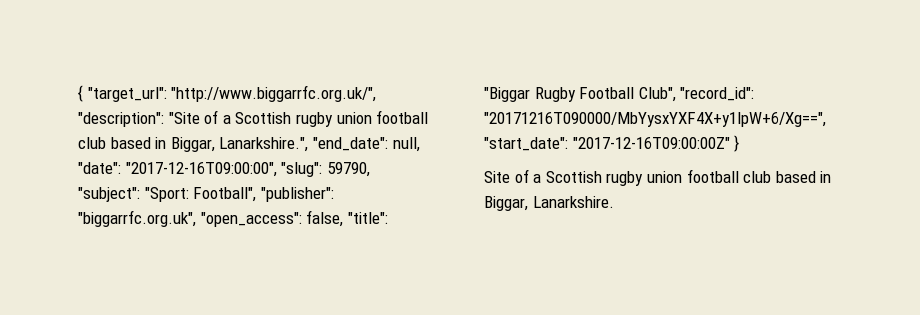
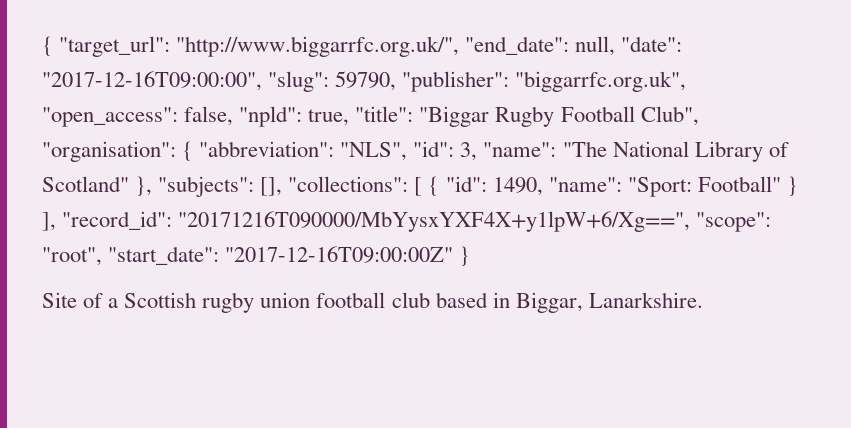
- { "target_url": "http://www.biggarrfc.org.uk/", "description": "Site of a Scottish rugby union football club based in Biggar, Lanarkshire.", "end_date": null, "date": "2017-12-16T09:00:00", "slug": 59790, "subject": "Sport: Football", "publisher": "biggarrfc.org.uk", "open_access": false, "title": "Biggar Rugby Football Club", "record_id": "20171216T090000/MbYysxYXF4X+y1lpW+6/Xg==", "start_date": "2017-12-16T09:00:00Z" }
+ { "target_url": "http://www.biggarrfc.org.uk/", "end_date": null, "date": "2017-12-16T09:00:00", "slug": 59790, "publisher": "biggarrfc.org.uk", "open_access": false, "npld": true, "title": "Biggar Rugby Football Club", "organisation": { "abbreviation": "NLS", "id": 3, "name": "The National Library of Scotland" }, "subjects": [], "collections": [ { "id": 1490, "name": "Sport: Football" } ], "record_id": "20171216T090000/MbYysxYXF4X+y1lpW+6/Xg==", "scope": "root", "start_date": "2017-12-16T09:00:00Z" }

